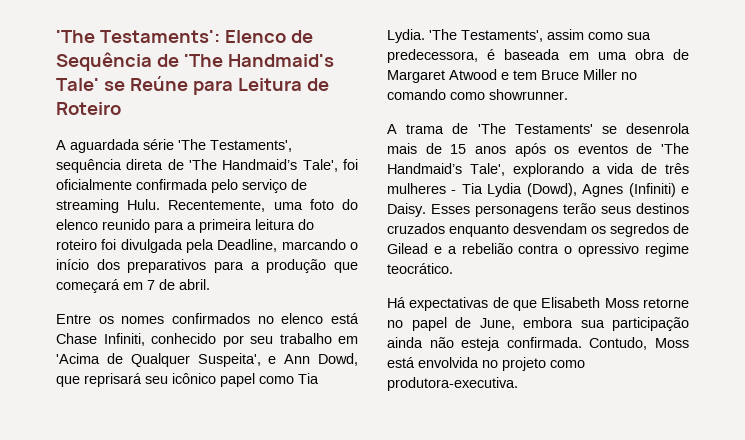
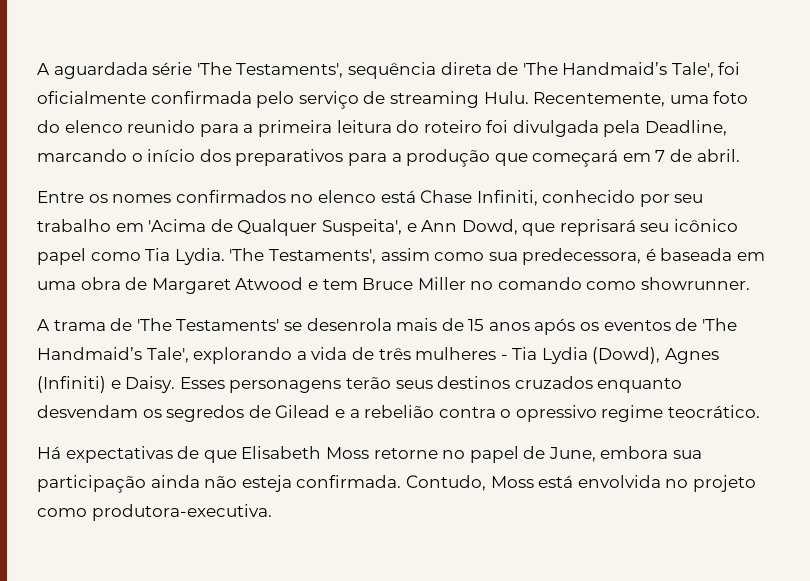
- 'The Testaments': Elenco de Sequência de 'The Handmaid's Tale' se Reúne para Leitura de Roteiro

